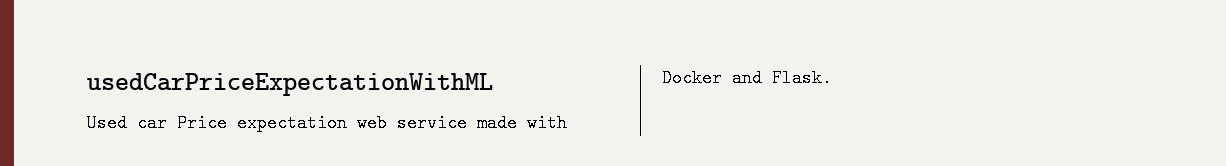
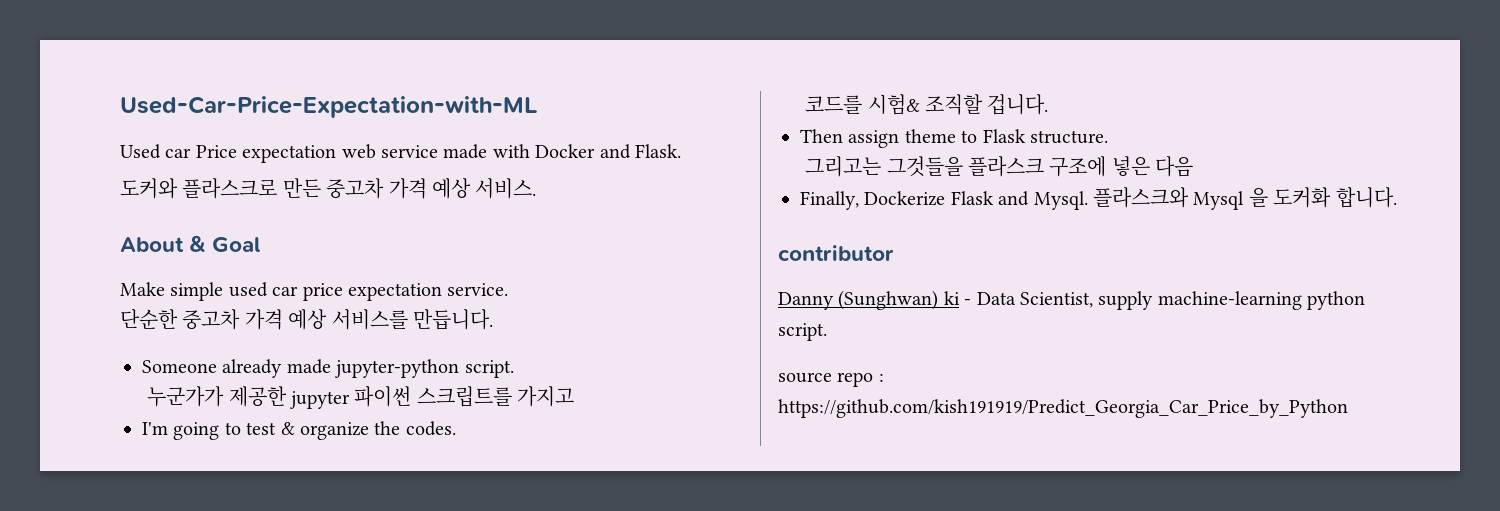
- usedCarPriceExpectationWithML
+ Used-Car-Price-Expectation-with-ML
+ 도커와 플라스크로 만든 중고차 가격 예상 서비스.
+ About & Goal
+ Make simple used car price expectation service.
+ 단순한 중고차 가격 예상 서비스를 만듭니다.
+ Someone already made jupyter-python script.
+ 누군가가 제공한 jupyter 파이썬 스크립트를 가지고
+ I'm going to test & organize the codes.
+ 코드를 시험& 조직할 겁니다.
+ Then assign theme to Flask structure.
+ 그리고는 그것들을 플라스크 구조에 넣은 다음
+ Finally, Dockerize Flask and Mysql. 플라스크와 Mysql 을 도커화 합니다.
+ contributor
+ Danny (Sunghwan) ki - Data Scientist, supply machine-learning python script.
+ source repo : https://github.com/kish191919/Predict_Georgia_Car_Price_by_Python

